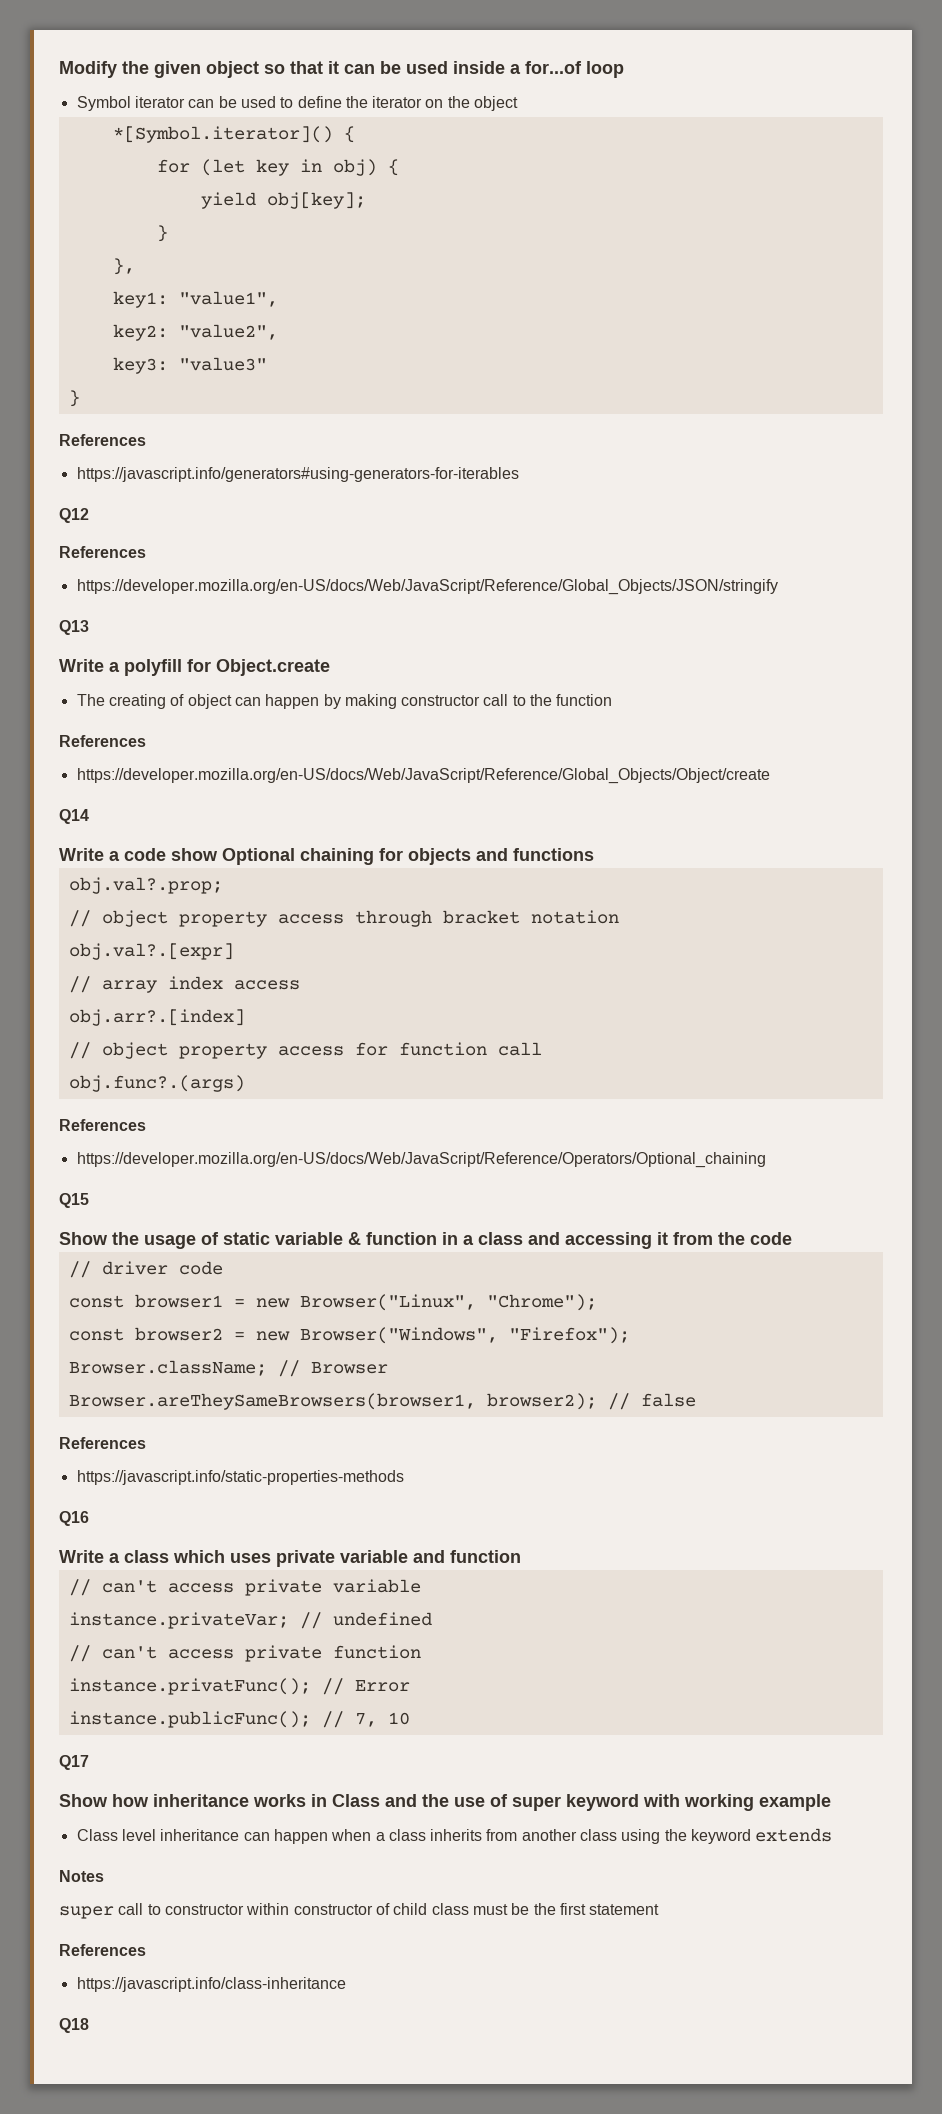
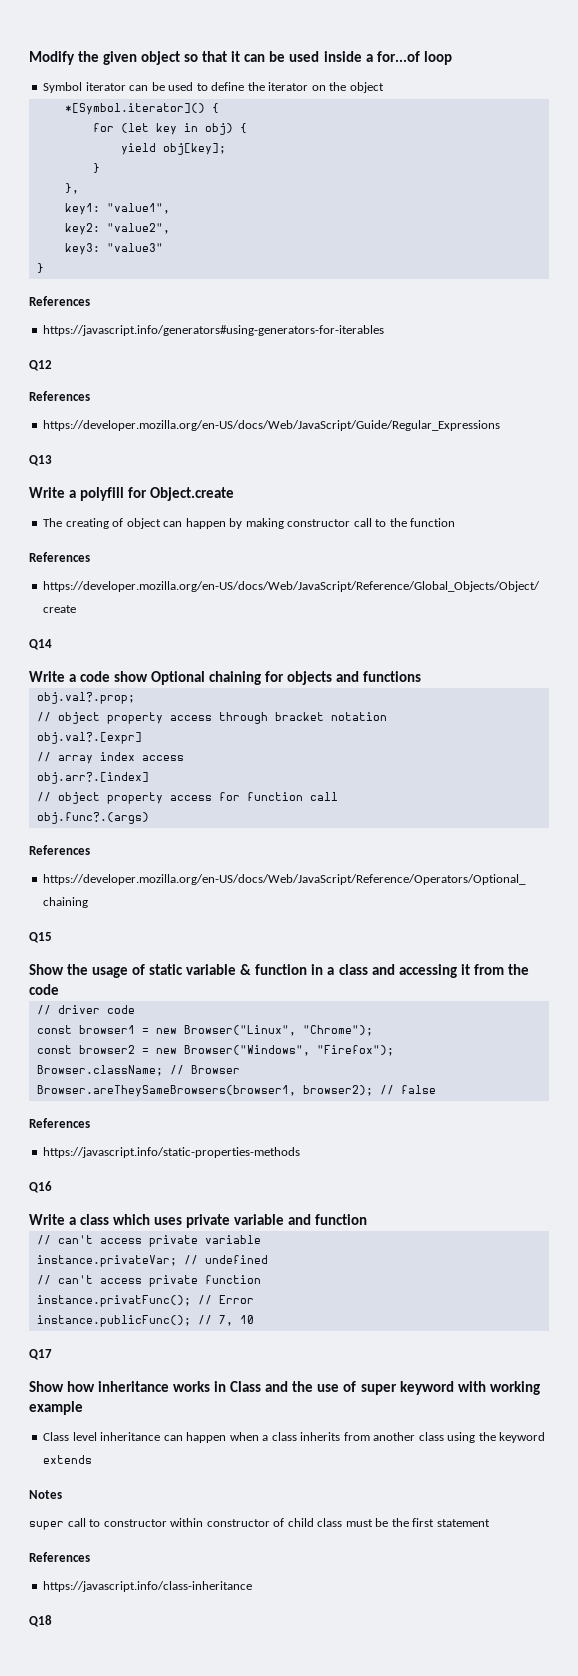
- https://developer.mozilla.org/en-US/docs/Web/JavaScript/Reference/Global_Objects/JSON/stringify
+ https://developer.mozilla.org/en-US/docs/Web/JavaScript/Guide/Regular_Expressions

